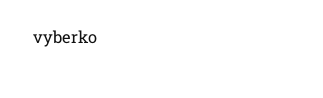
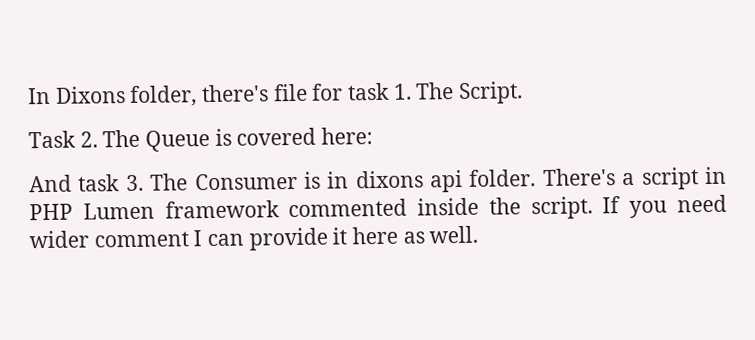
- vyberko
+ In Dixons folder, there's file for task 1. The Script.
+ Task 2. The Queue is covered here:
+ And task 3. The Consumer is in dixons api folder. There's a script in PHP Lumen framework commented inside the script. If you need wider comment I can provide it here as well.

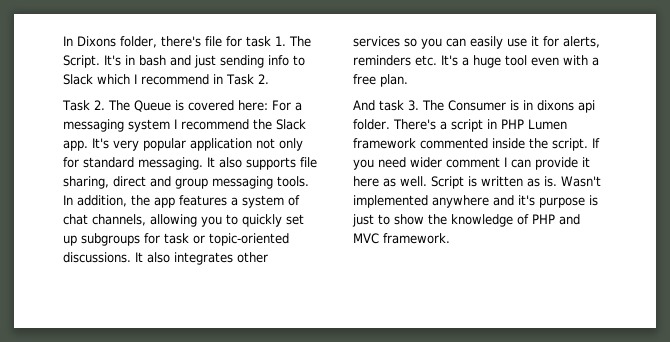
+ It's in bash and just sending info to Slack which I recommend in Task 2.
- Task 2. The Queue is covered here:
+ Task 2. The Queue is covered here: For a messaging system I recommend the Slack app. It's very popular application not only for standard messaging. It also supports file sharing, direct and group messaging tools. In addition, the app features a system of chat channels, allowing you to quickly set up subgroups for task or topic-oriented discussions. It also integrates other services so you can easily use it for alerts, reminders etc. It's a huge tool even with a free plan.
+ Script is written as is. Wasn't implemented anywhere and it's purpose is just to show the knowledge of PHP and MVC framework.

